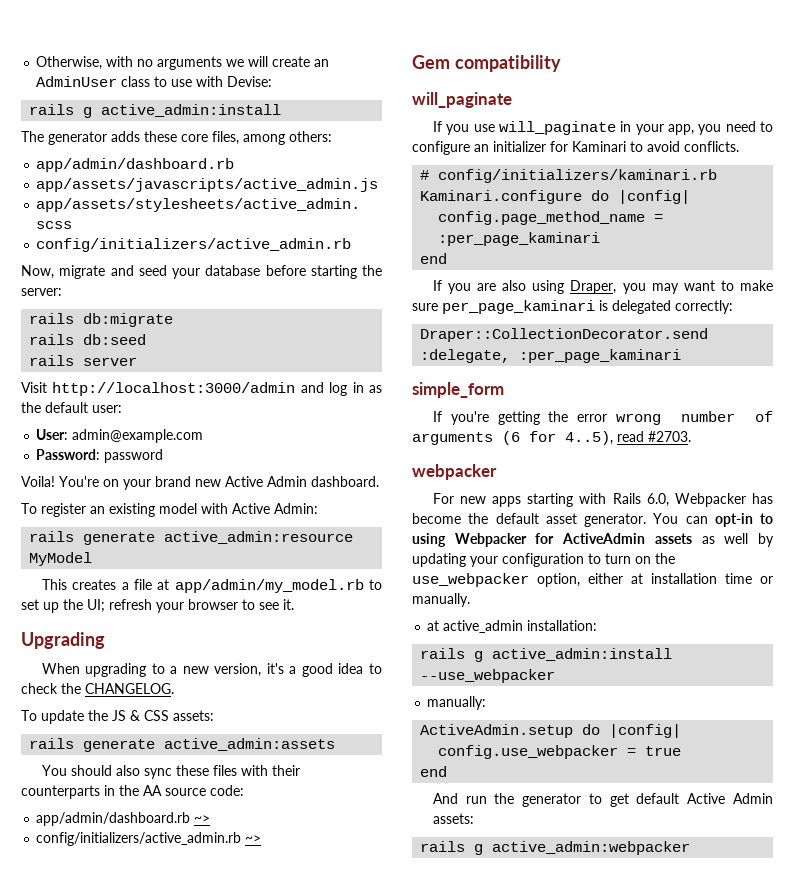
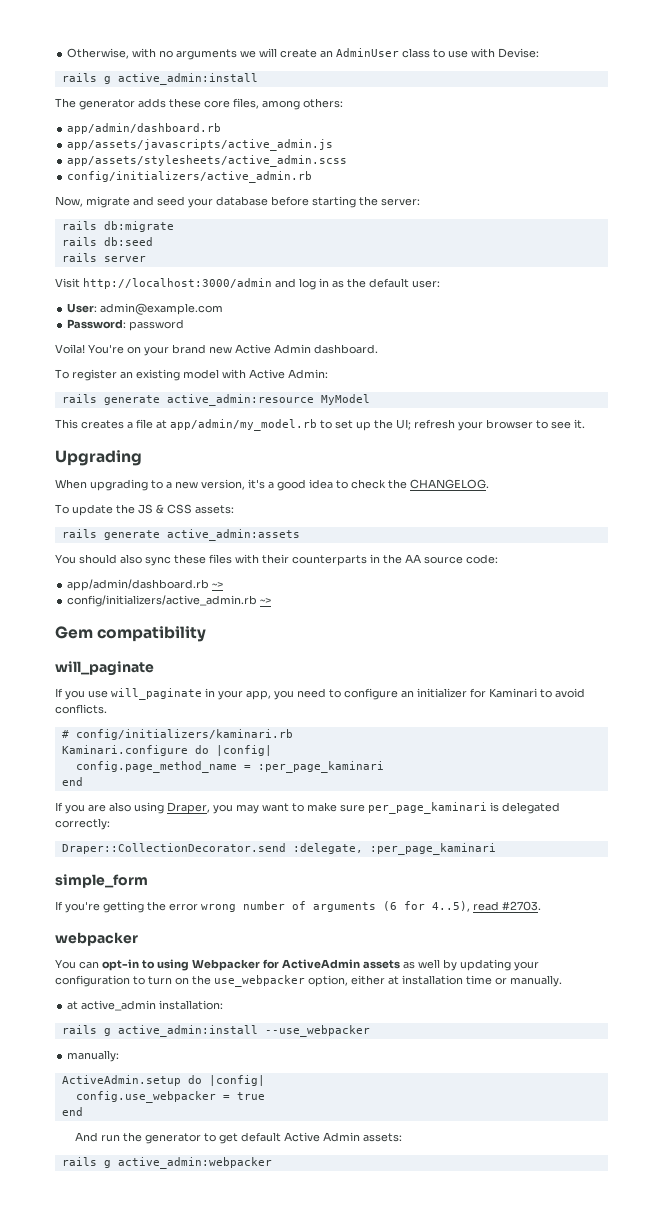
- For new apps starting with Rails 6.0, Webpacker has become the default asset generator.

